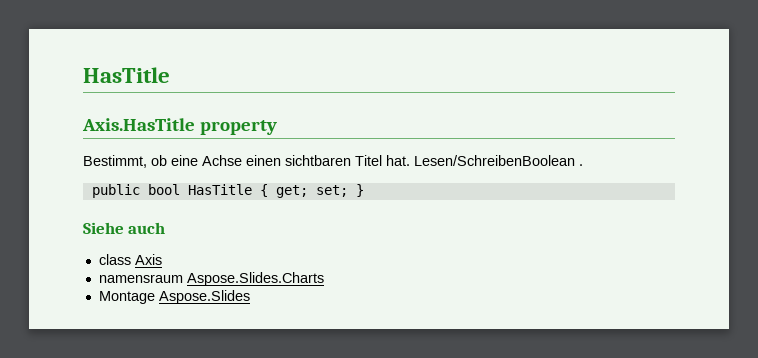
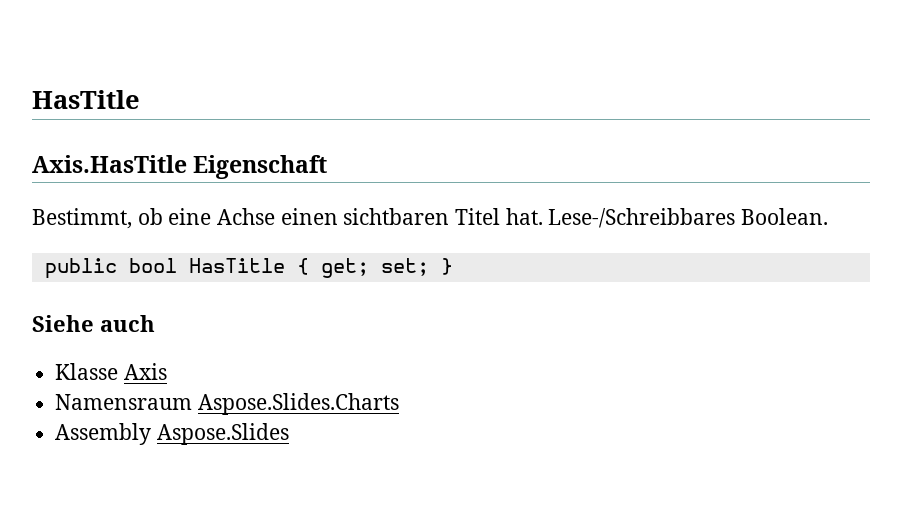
- Axis.HasTitle property
+ Axis.HasTitle Eigenschaft
- Lesen/SchreibenBoolean .
+ Lese-/Schreibbares Boolean.
- class Axis
+ Klasse Axis
- namensraum Aspose.Slides.Charts
+ Namensraum Aspose.Slides.Charts
- Montage Aspose.Slides
+ Assembly Aspose.Slides

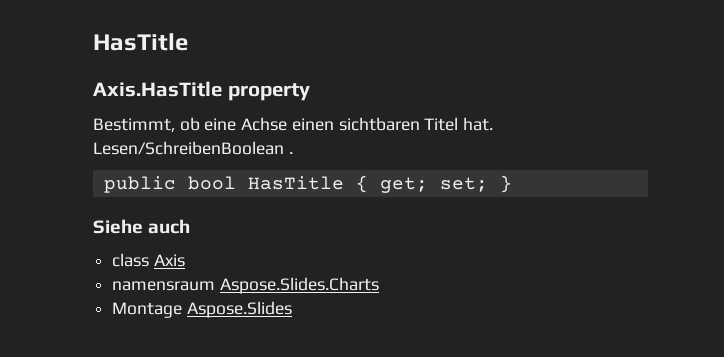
- Axis.HasTitle Eigenschaft
+ Axis.HasTitle property
- Lese-/Schreibbares Boolean.
+ Lesen/SchreibenBoolean .
- Klasse Axis
+ class Axis
- Namensraum Aspose.Slides.Charts
+ namensraum Aspose.Slides.Charts
- Assembly Aspose.Slides
+ Montage Aspose.Slides

